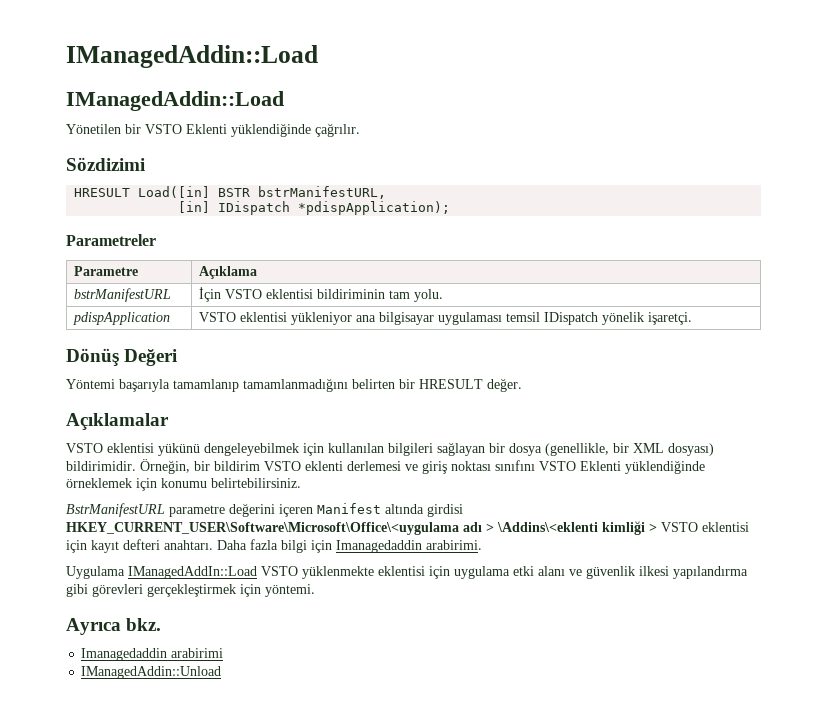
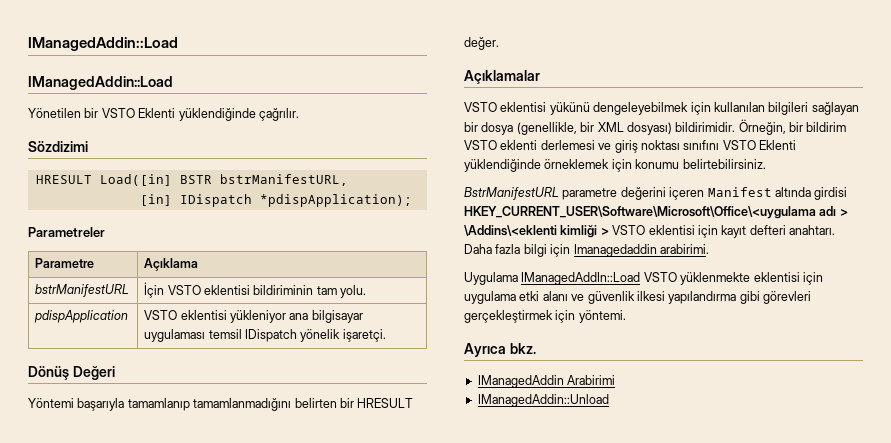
- Imanagedaddin arabirimi
+ IManagedAddin Arabirimi

